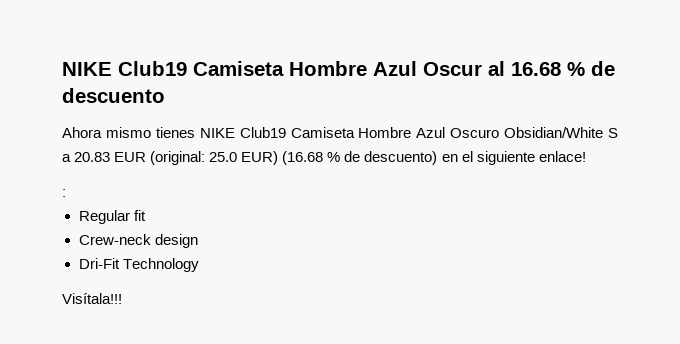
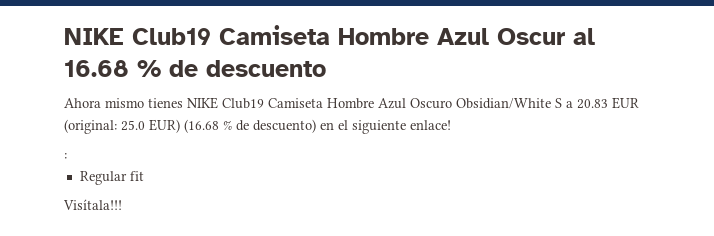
- Crew-neck design
- Dri-Fit Technology

